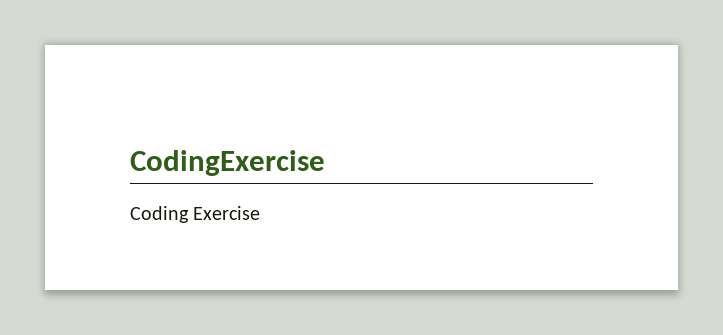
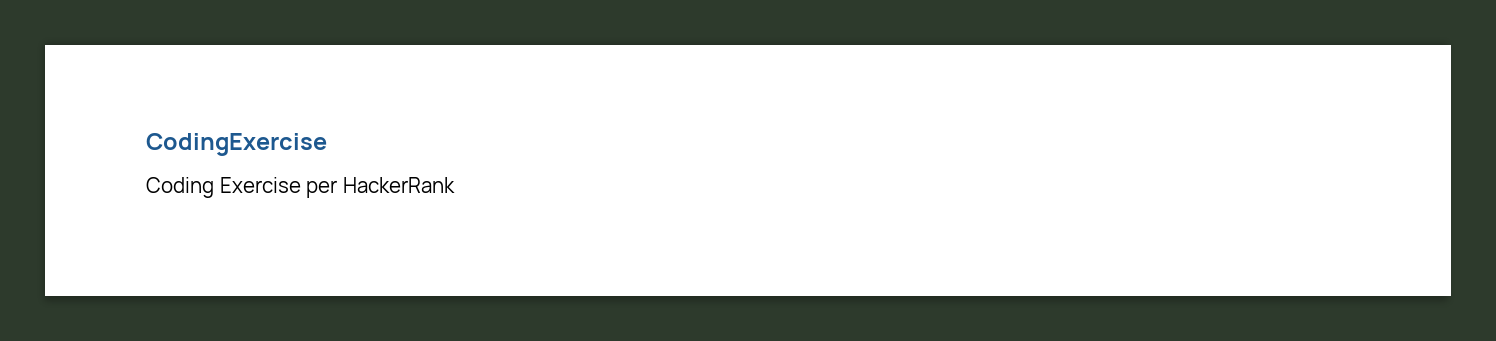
- Coding Exercise
+ Coding Exercise per HackerRank

